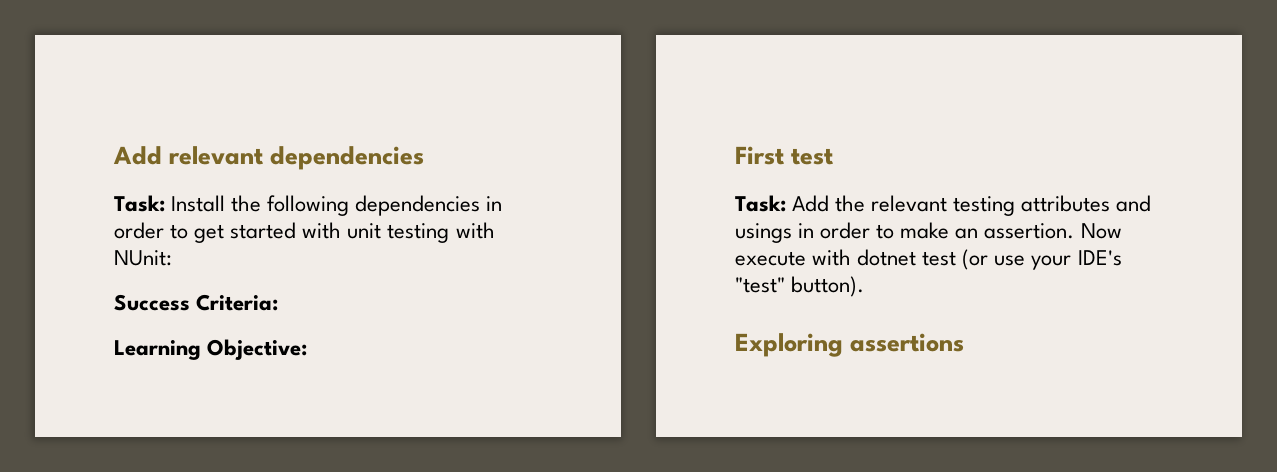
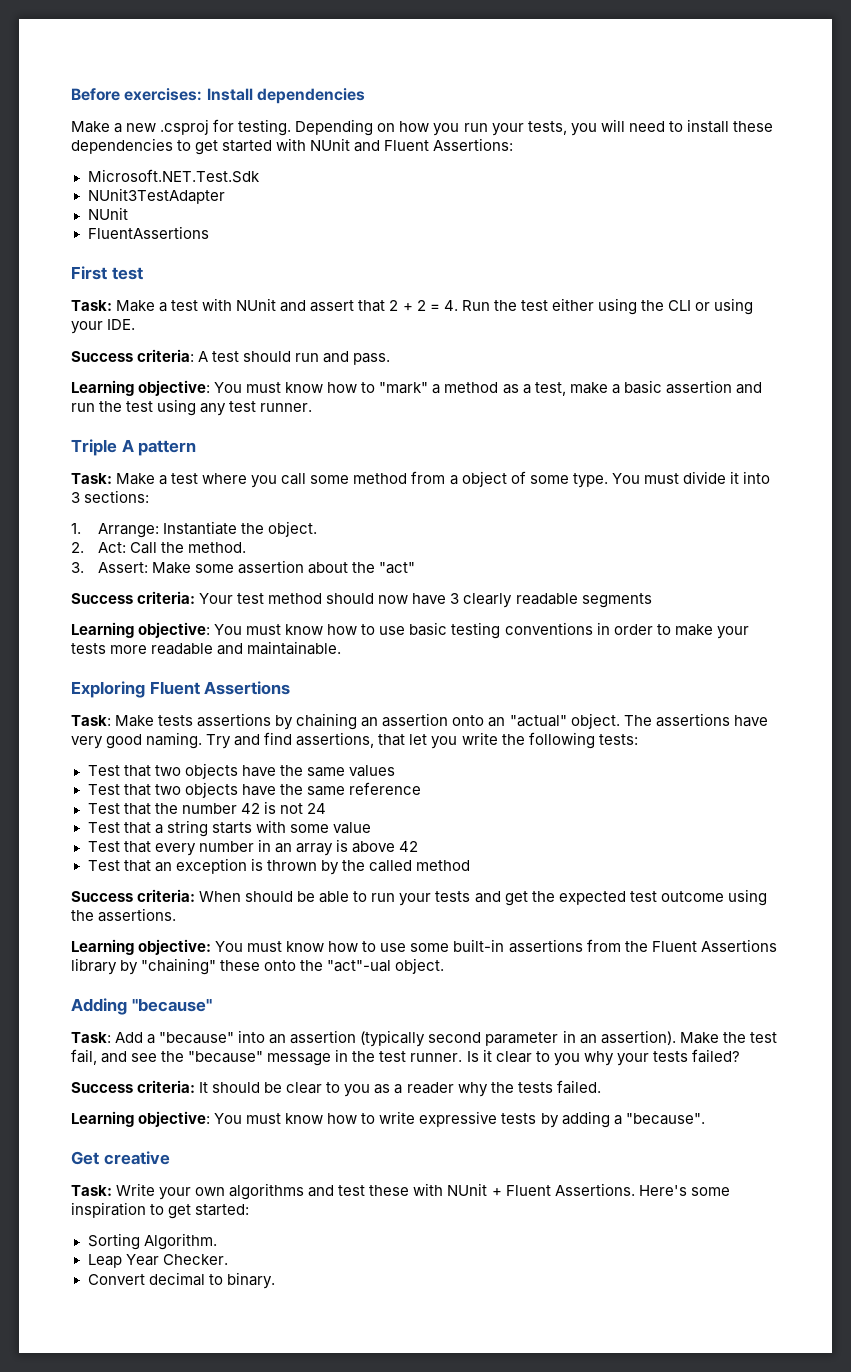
- Add relevant dependencies
- Task: Install the following dependencies in order to get started with unit testing with NUnit:
- Success Criteria:
- Learning Objective:
+ Before exercises: Install dependencies
+ Make a new .csproj for testing. Depending on how you run your tests, you will need to install these dependencies to get started with NUnit and Fluent Assertions:
+ Microsoft.NET.Test.Sdk
+ NUnit3TestAdapter
+ NUnit
+ FluentAssertions
  First test
- Task: Add the relevant testing attributes and usings in order to make an assertion. Now execute with dotnet test (or use your IDE's "test" button).
- Exploring assertions
+ Task: Make a test with NUnit and assert that 2 + 2 = 4. Run the test either using the CLI or using your IDE.
+ Success criteria: A test should run and pass.
+ Learning objective: You must know how to "mark" a method as a test, make a basic assertion and run the test using any test runner.
+ Triple A pattern
+ Task: Make a test where you call some method from a object of some type. You must divide it into 3 sections:
+ 1. Arrange: Instantiate the object.
+ 2. Act: Call the method.
+ 3. Assert: Make some assertion about the "act"
+ Success criteria: Your test method should now have 3 clearly readable segments
+ Learning objective: You must know how to use basic testing conventions in order to make your tests more readable and maintainable.
+ Exploring Fluent Assertions
+ Task: Make tests assertions by chaining an assertion onto an "actual" object. The assertions have very good naming. Try and find assertions, that let you write the following tests:
+ Test that two objects have the same values
+ Test that two objects have the same reference
+ Test that the number 42 is not 24
+ Test that a string starts with some value
+ Test that every number in an array is above 42
+ Test that an exception is thrown by the called method
+ Success criteria: When should be able to run your tests and get the expected test outcome using the assertions.
+ Learning objective: You must know how to use some built-in assertions from the Fluent Assertions library by "chaining" these onto the "act"-ual object.
+ Adding "because"
+ Task: Add a "because" into an assertion (typically second parameter in an assertion). Make the test fail, and see the "because" message in the test runner. Is it clear to you why your tests failed?
+ Success criteria: It should be clear to you as a reader why the tests failed.
+ Learning objective: You must know how to write expressive tests by adding a "because".
+ Get creative
+ Task: Write your own algorithms and test these with NUnit + Fluent Assertions. Here's some inspiration to get started:
+ Sorting Algorithm.
+ Leap Year Checker.
+ Convert decimal to binary.

